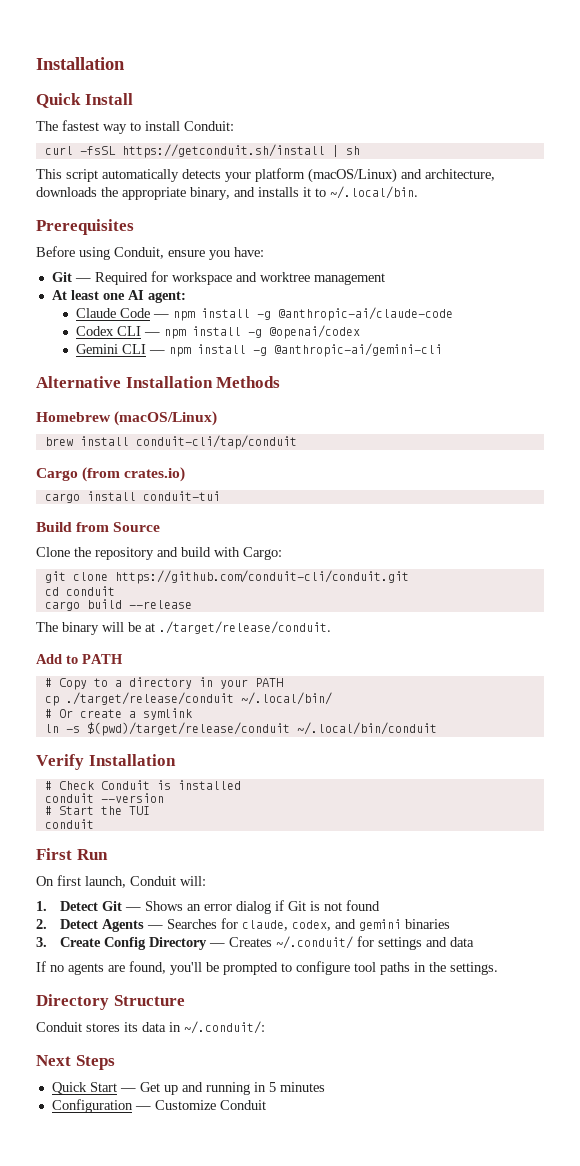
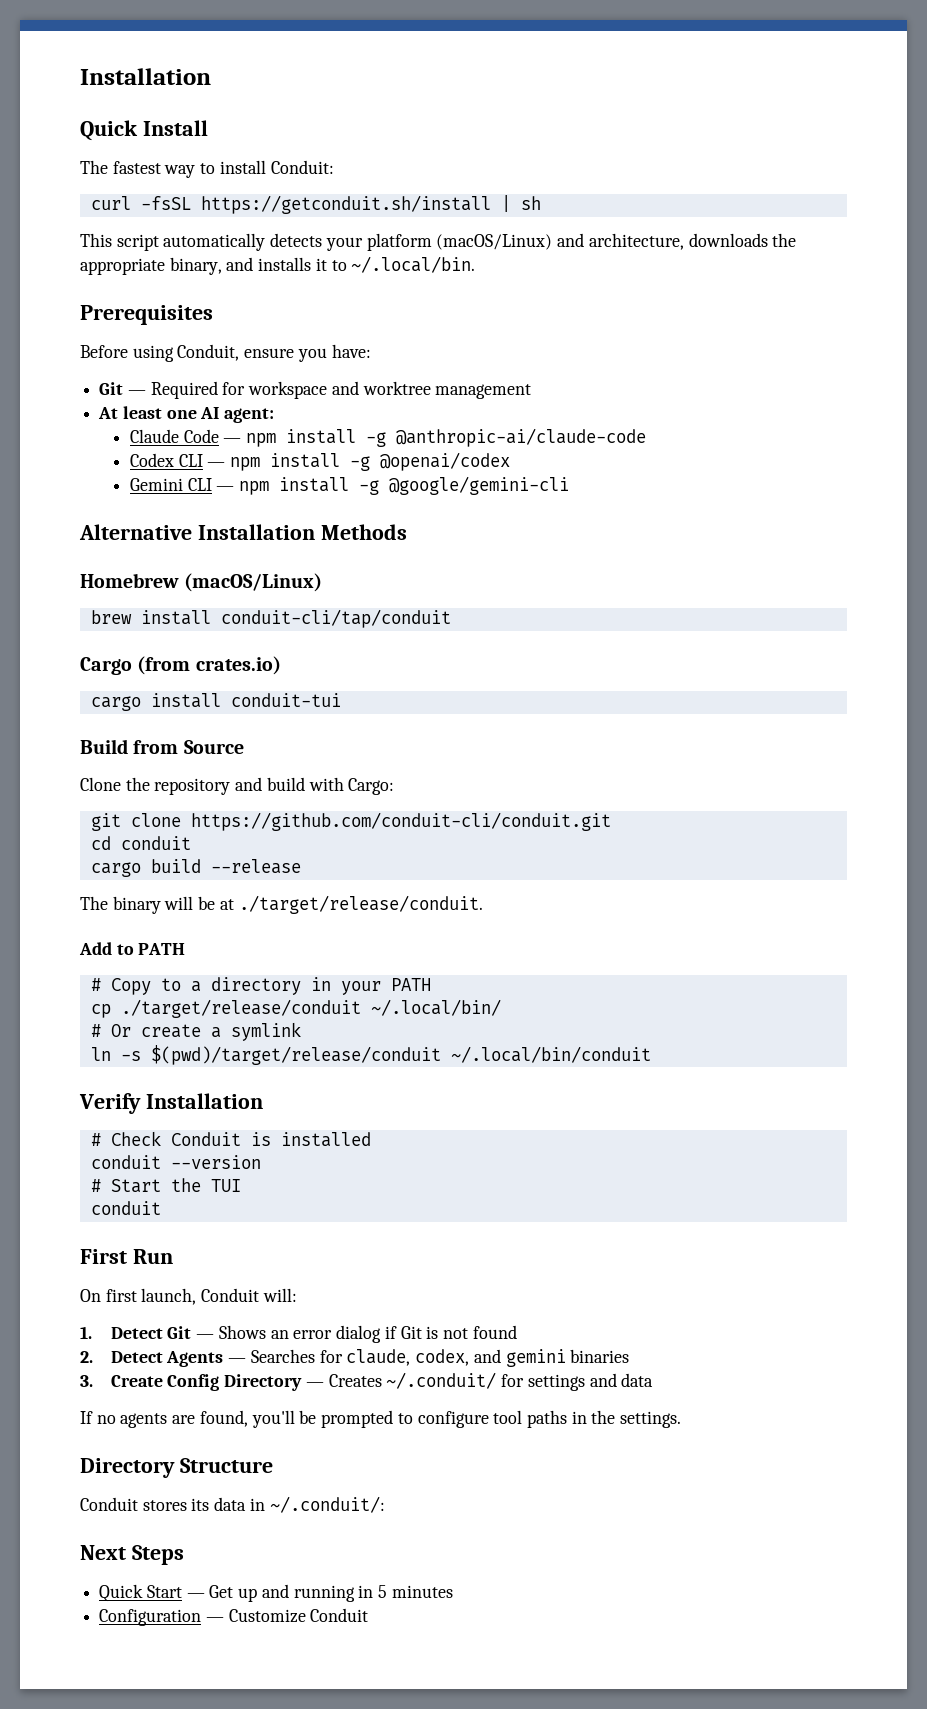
- Gemini CLI — npm install -g @anthropic-ai/gemini-cli
+ Gemini CLI — npm install -g @google/gemini-cli

